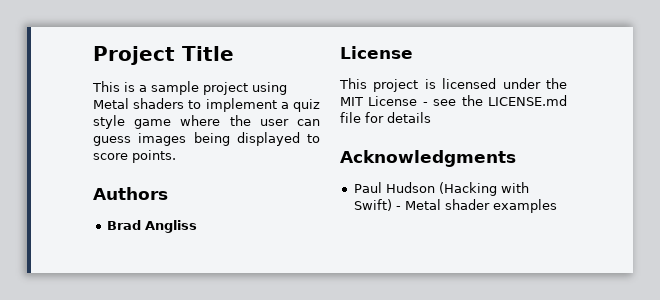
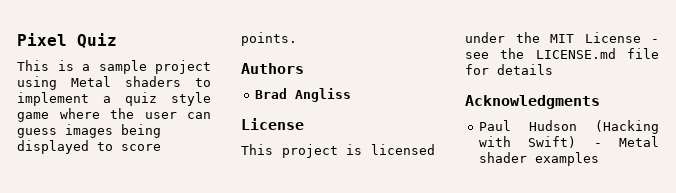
- Project Title
+ Pixel Quiz

